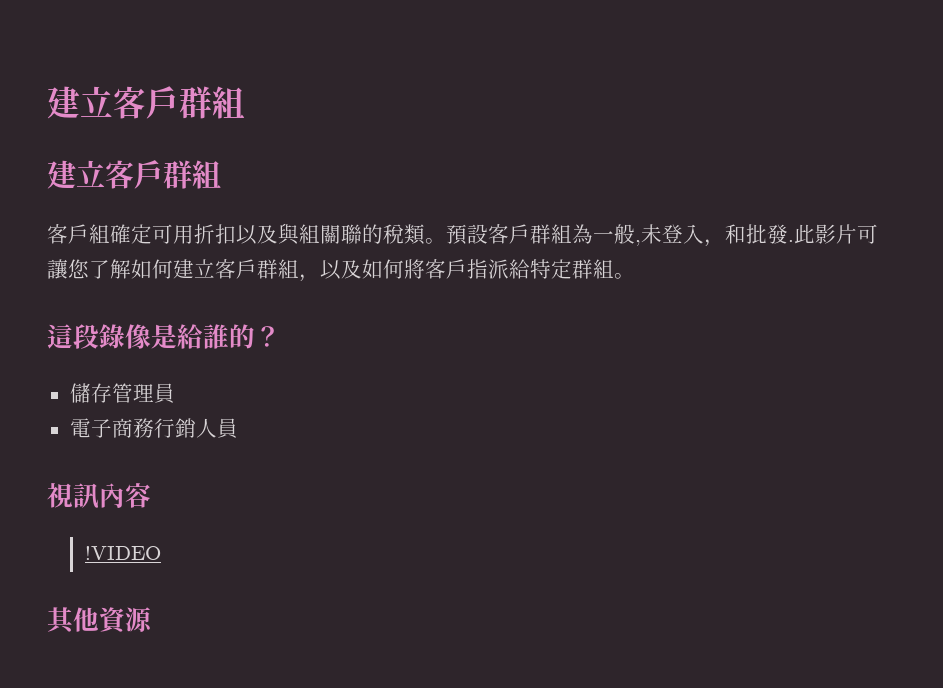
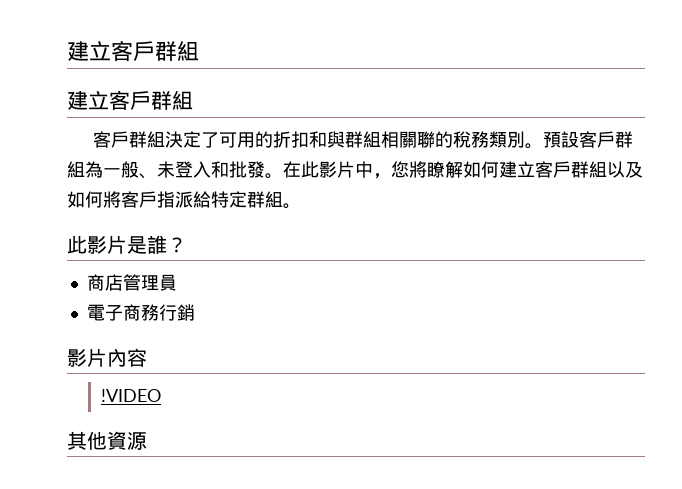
- 客戶組確定可用折扣以及與組關聯的稅類。
+ 客戶群組決定了可用的折扣和與群組相關聯的稅務類別。
- 預設客戶群組為一般,未登入，和批發.此影片可讓您了解如何建立客戶群組，以及如何將客戶指派給特定群組。
+ 預設客戶群組為一般、未登入和批發。在此影片中，您將瞭解如何建立客戶群組以及如何將客戶指派給特定群組。
- 這段錄像是給誰的？
+ 此影片是誰？
- 儲存管理員
+ 商店管理員
- 電子商務行銷人員
- 視訊內容
+ 電子商務行銷
+ 影片內容

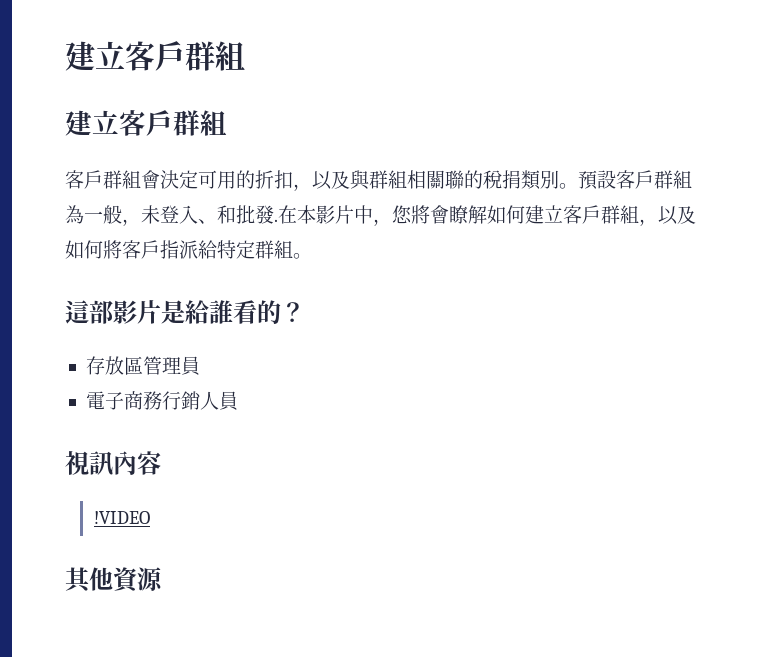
- 客戶群組決定了可用的折扣和與群組相關聯的稅務類別。
+ 客戶群組會決定可用的折扣，以及與群組相關聯的稅捐類別。
- 預設客戶群組為一般、未登入和批發。在此影片中，您將瞭解如何建立客戶群組以及如何將客戶指派給特定群組。
+ 預設客戶群組為一般，未登入、和批發.在本影片中，您將會瞭解如何建立客戶群組，以及如何將客戶指派給特定群組。
- 此影片是誰？
+ 這部影片是給誰看的？
- 商店管理員
+ 存放區管理員
- 電子商務行銷
- 影片內容
+ 電子商務行銷人員
+ 視訊內容

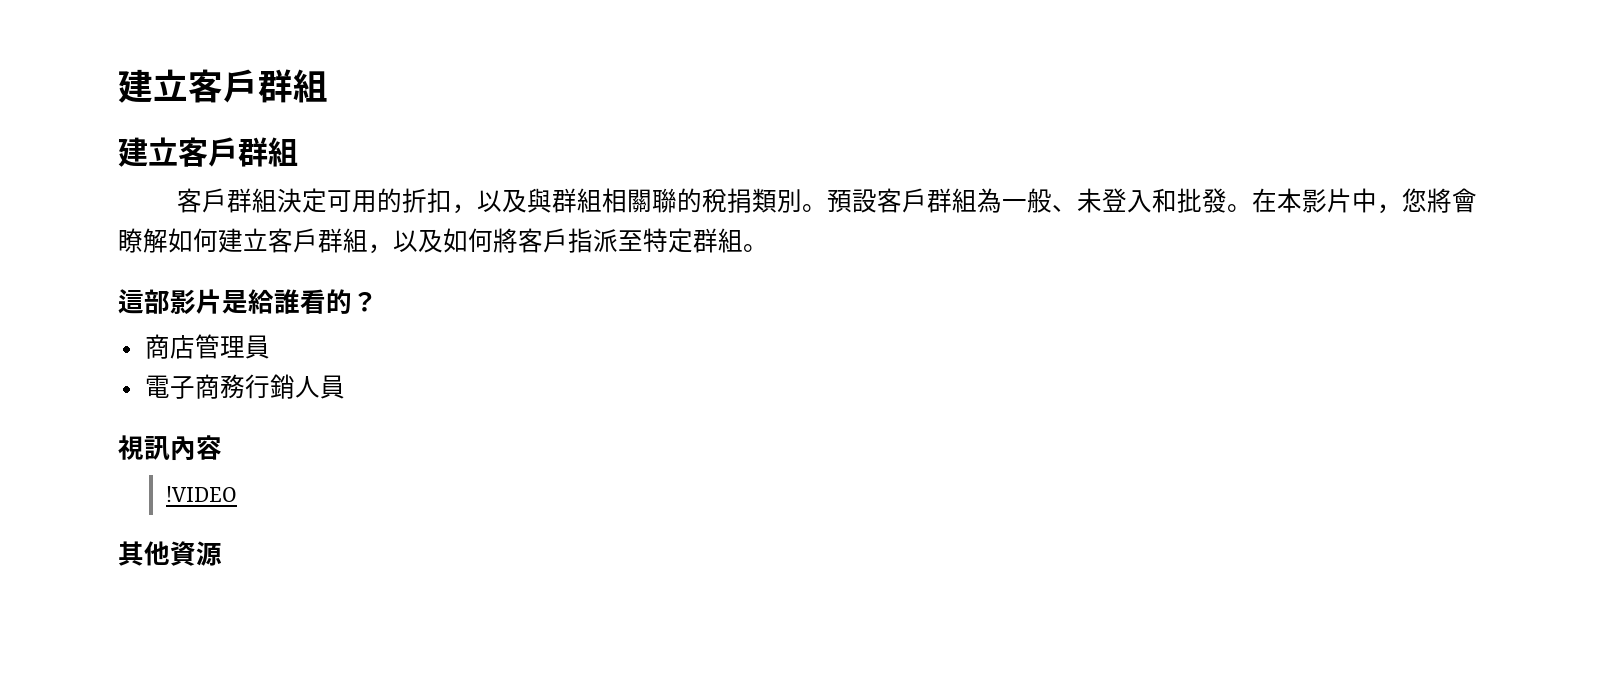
- 客戶群組會決定可用的折扣，以及與群組相關聯的稅捐類別。
+ 客戶群組決定可用的折扣，以及與群組相關聯的稅捐類別。
- 預設客戶群組為一般，未登入、和批發.
+ 預設客戶群組為一般、未登入和批發。
- 在本影片中，您將會瞭解如何建立客戶群組，以及如何將客戶指派給特定群組。
+ 在本影片中，您將會瞭解如何建立客戶群組，以及如何將客戶指派至特定群組。
- 存放區管理員
+ 商店管理員

